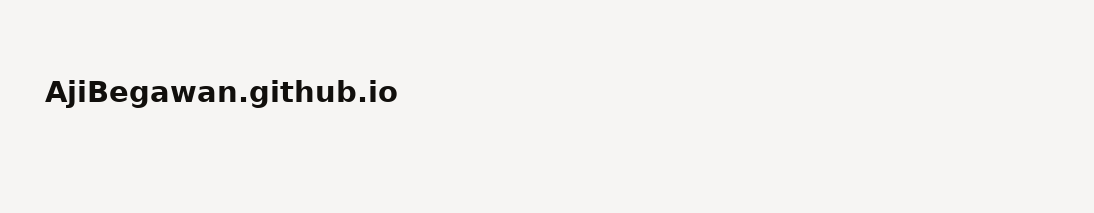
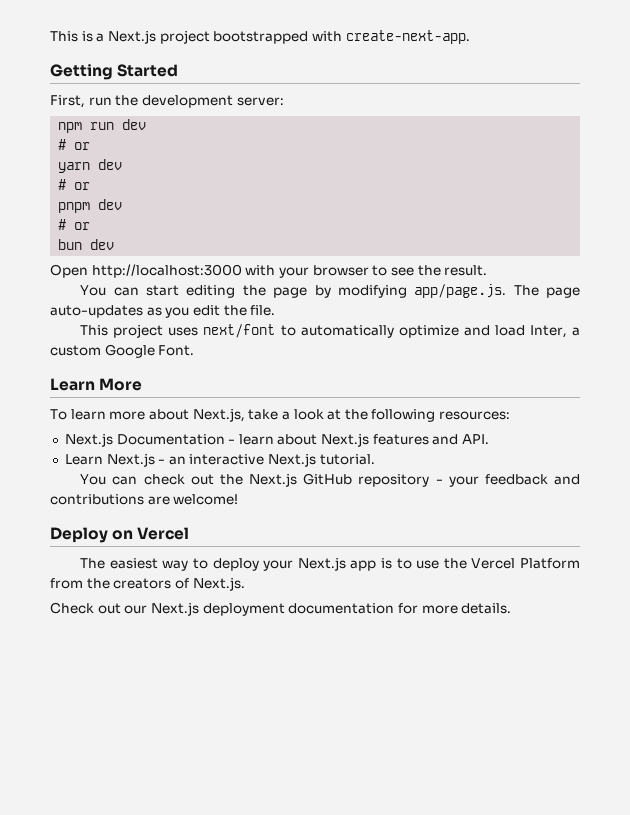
- AjiBegawan.github.io
+ This is a Next.js project bootstrapped with create-next-app.
+ Getting Started
+ First, run the development server:
+ npm run dev
+ # or
+ yarn dev
+ # or
+ pnpm dev
+ # or
+ bun dev
+ Open http://localhost:3000 with your browser to see the result.
+ You can start editing the page by modifying app/page.js. The page auto-updates as you edit the file.
+ This project uses next/font to automatically optimize and load Inter, a custom Google Font.
+ Learn More
+ To learn more about Next.js, take a look at the following resources:
+ Next.js Documentation - learn about Next.js features and API.
+ Learn Next.js - an interactive Next.js tutorial.
+ You can check out the Next.js GitHub repository - your feedback and contributions are welcome!
+ Deploy on Vercel
+ The easiest way to deploy your Next.js app is to use the Vercel Platform from the creators of Next.js.
+ Check out our Next.js deployment documentation for more details.

